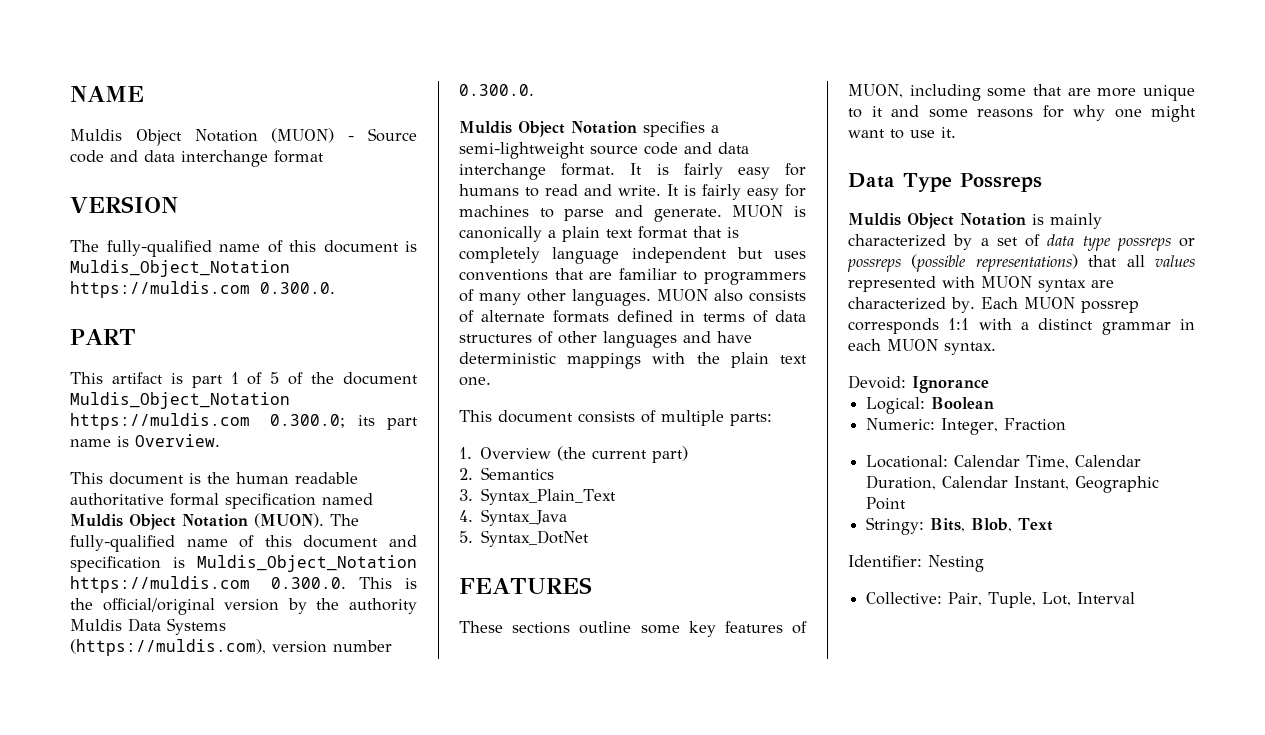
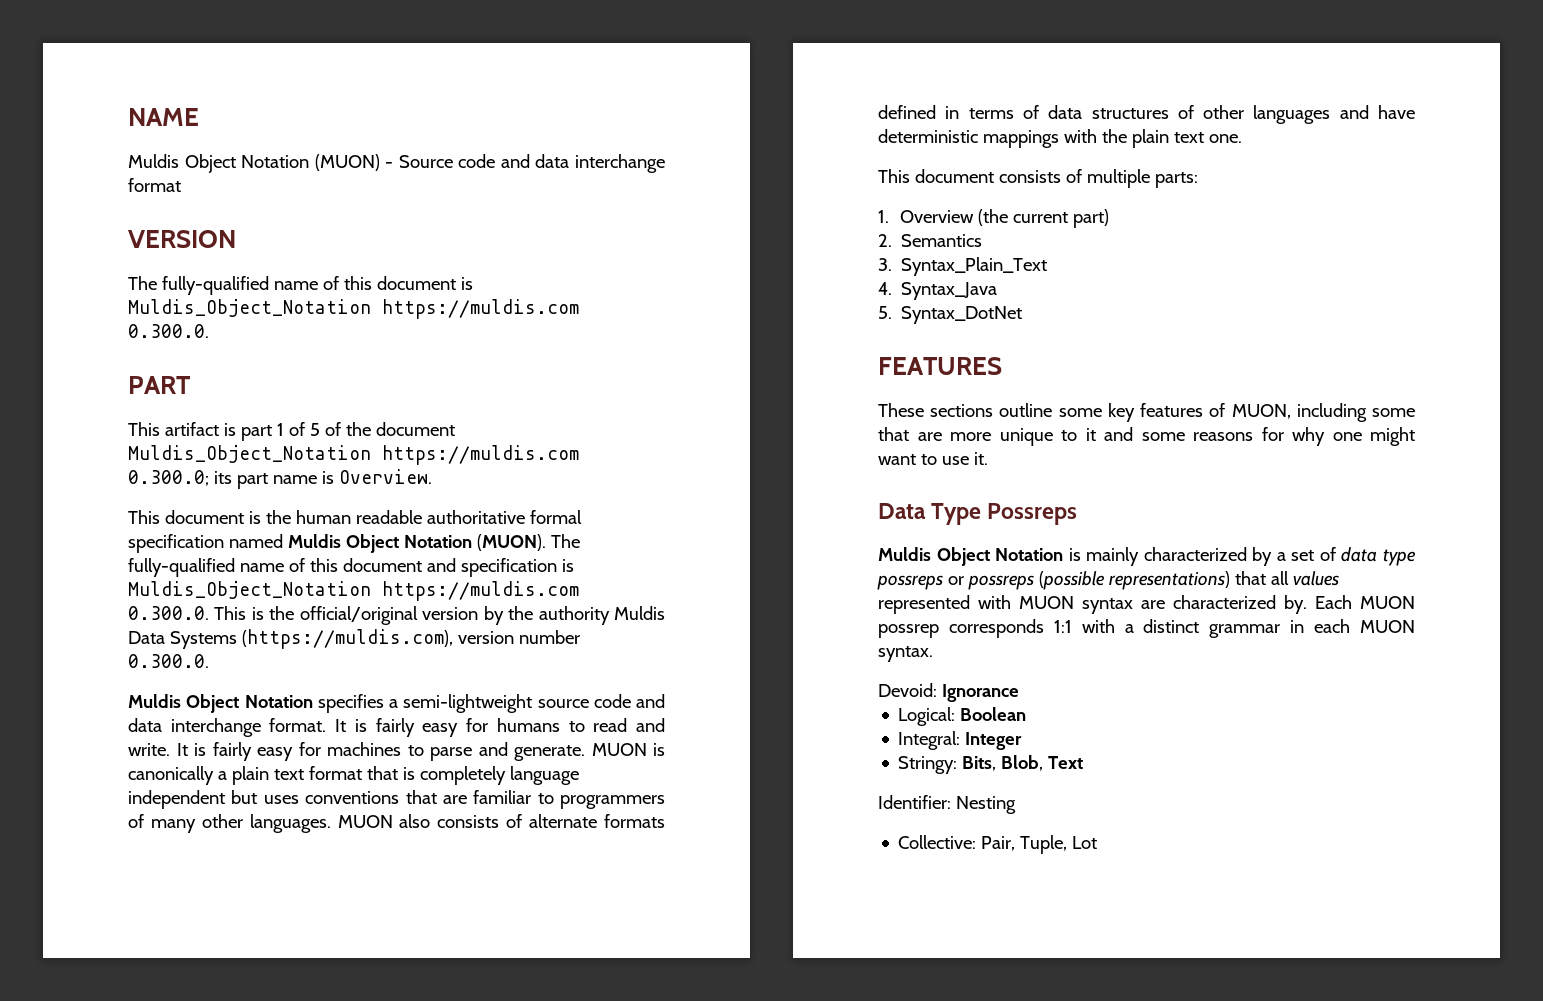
- Numeric: Integer, Fraction
- Locational: Calendar Time, Calendar Duration, Calendar Instant, Geographic Point
+ Integral: Integer
- Collective: Pair, Tuple, Lot, Interval
+ Collective: Pair, Tuple, Lot

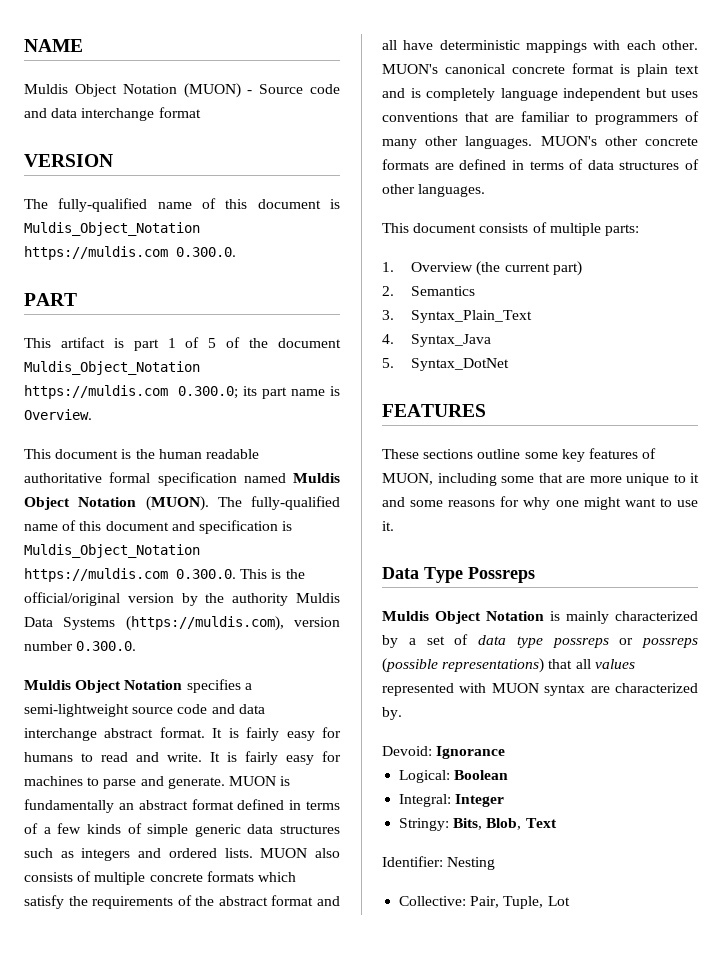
- Muldis Object Notation specifies a semi-lightweight source code and data interchange format.
+ Muldis Object Notation specifies a semi-lightweight source code and data interchange abstract format.
- MUON is canonically a plain text format that is completely language independent but uses conventions that are familiar to programmers of many other languages.
+ MUON is fundamentally an abstract format defined in terms of a few kinds of simple generic data structures such as integers and ordered lists. MUON also consists of multiple concrete formats which satisfy the requirements of the abstract format and all have deterministic mappings with each other. MUON's canonical concrete format is plain text and is completely language independent but uses conventions that are familiar to programmers of many other languages.
- MUON also consists of alternate formats defined in terms of data structures of other languages and have deterministic mappings with the plain text one.
+ MUON's other concrete formats are defined in terms of data structures of other languages.
- Each MUON possrep corresponds 1:1 with a distinct grammar in each MUON syntax.

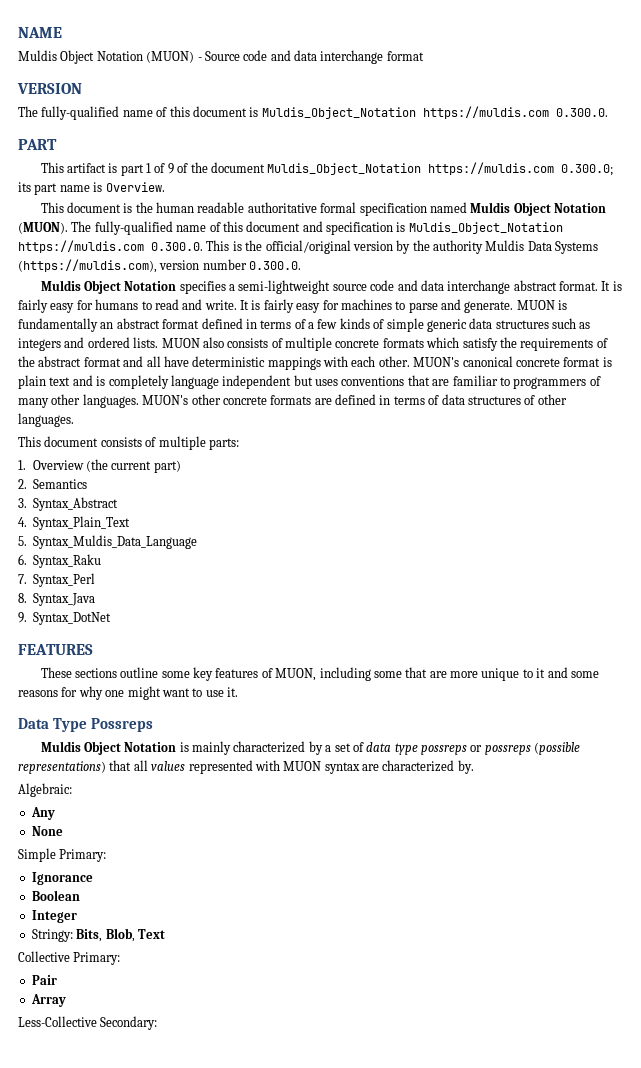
- This artifact is part 1 of 5 of the document Muldis_Object_Notation https://muldis.com 0.300.0; its part name is Overview.
+ This artifact is part 1 of 9 of the document Muldis_Object_Notation https://muldis.com 0.300.0; its part name is Overview.
- 3. Syntax_Plain_Text
+ 3. Syntax_Abstract
+ 4. Syntax_Plain_Text
- 4. Syntax_Java
+ 5. Syntax_Muldis_Data_Language
+ 6. Syntax_Raku
+ 7. Syntax_Perl
+ 8. Syntax_Java
- 5. Syntax_DotNet
+ 9. Syntax_DotNet
- Devoid: Ignorance
+ Algebraic:
+ Any
+ None
+ Simple Primary:
+ Ignorance
- Logical: Boolean
+ Boolean
- Integral: Integer
+ Integer
- Identifier: Nesting
- Collective: Pair, Tuple, Lot
+ Collective Primary:
+ Pair
+ Array
+ Less-Collective Secondary:

